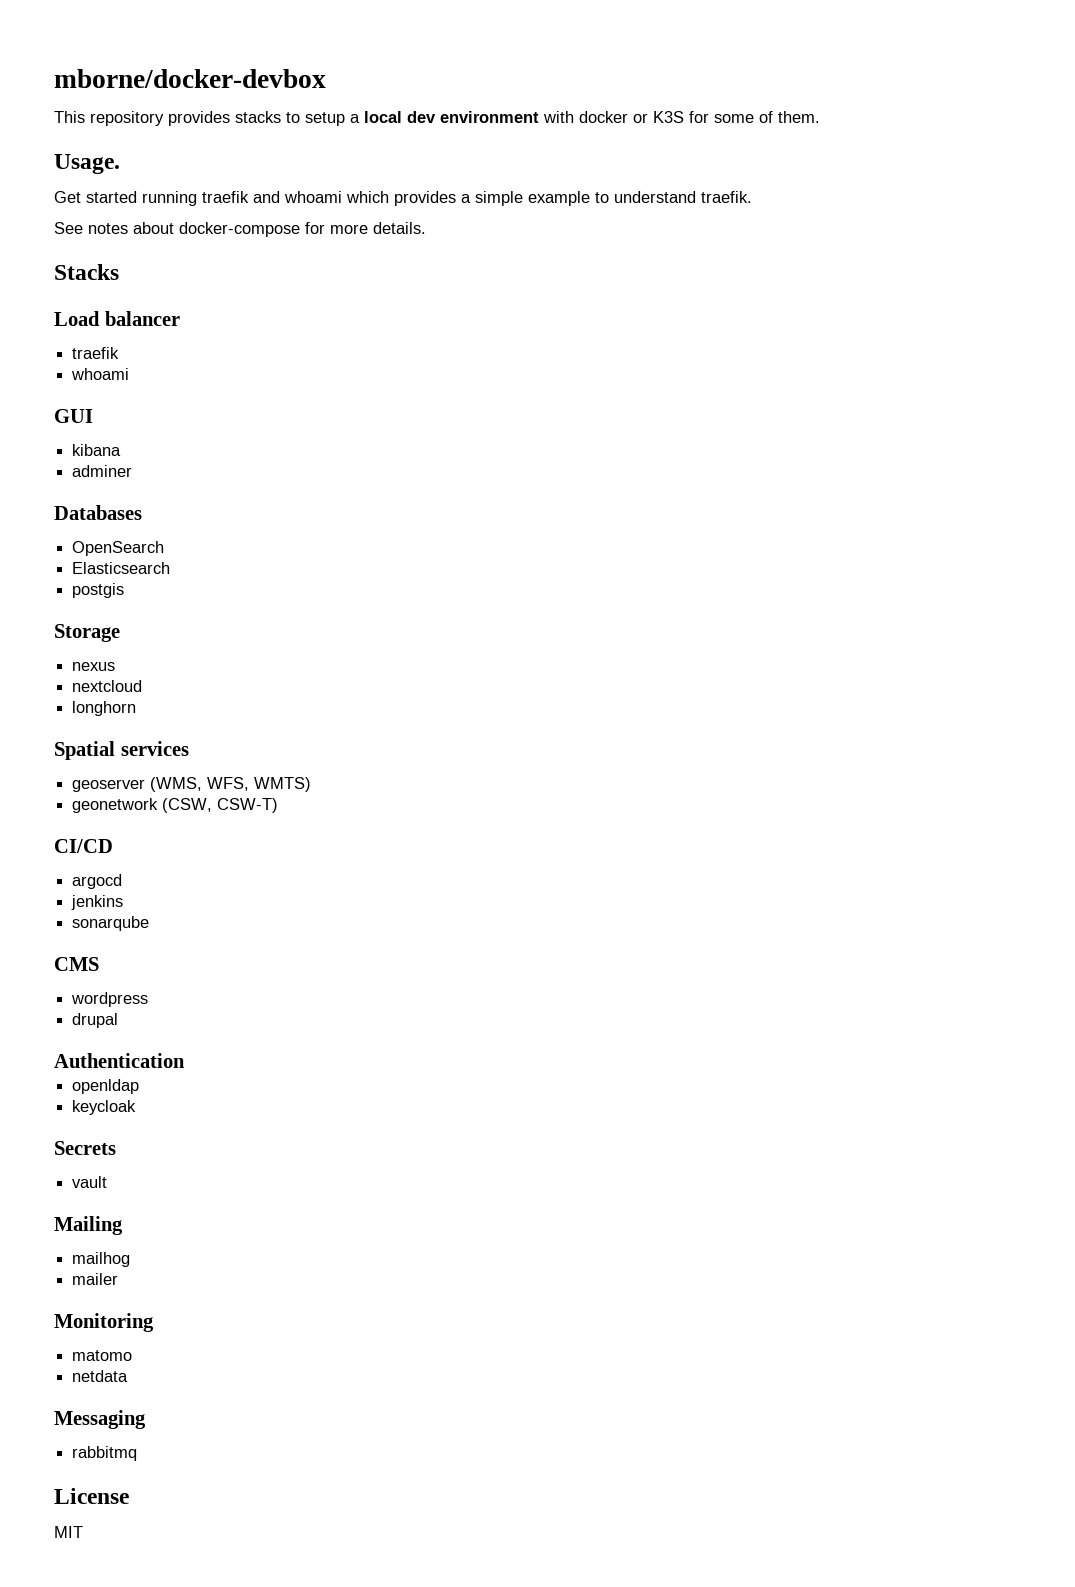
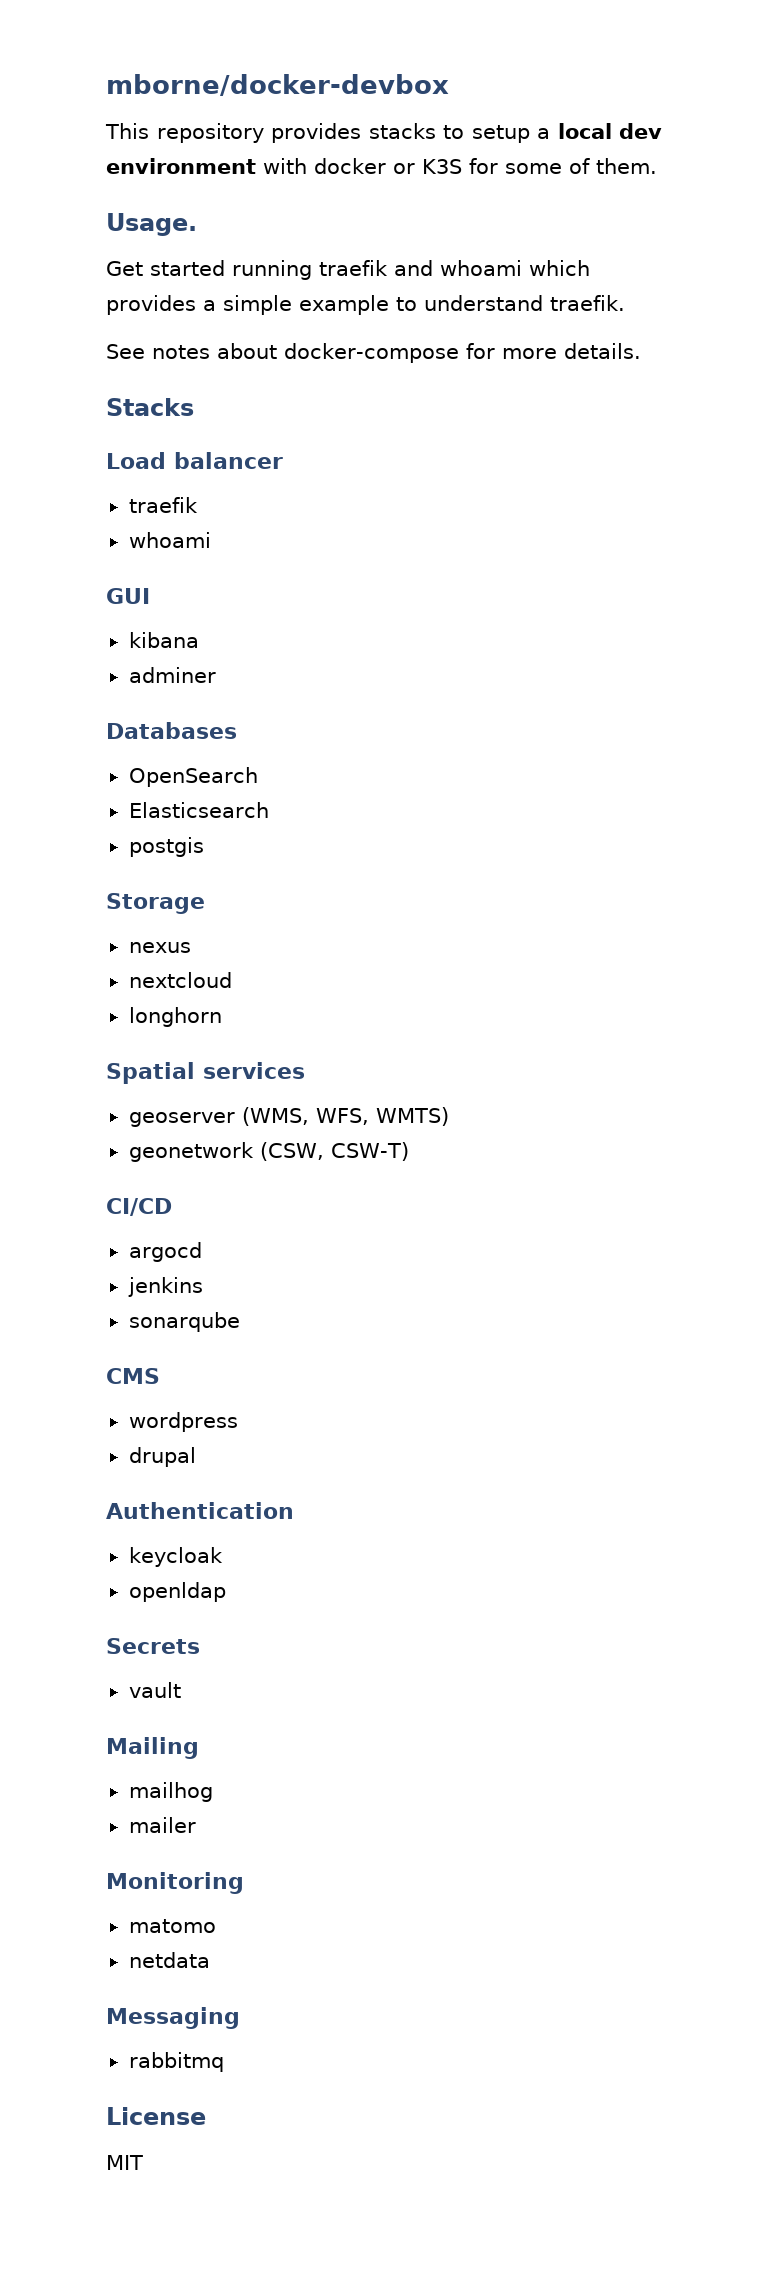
+ keycloak
- keycloak

